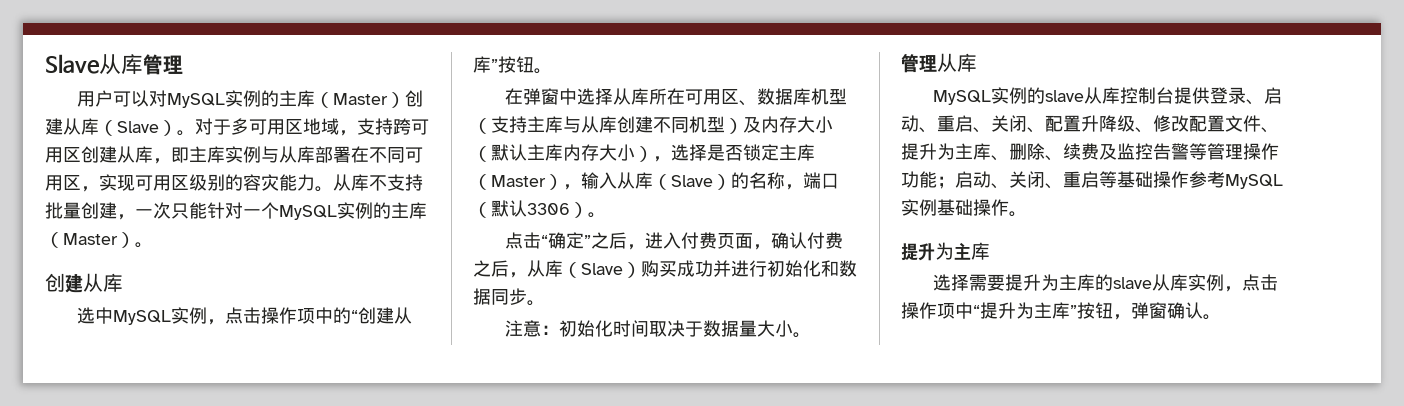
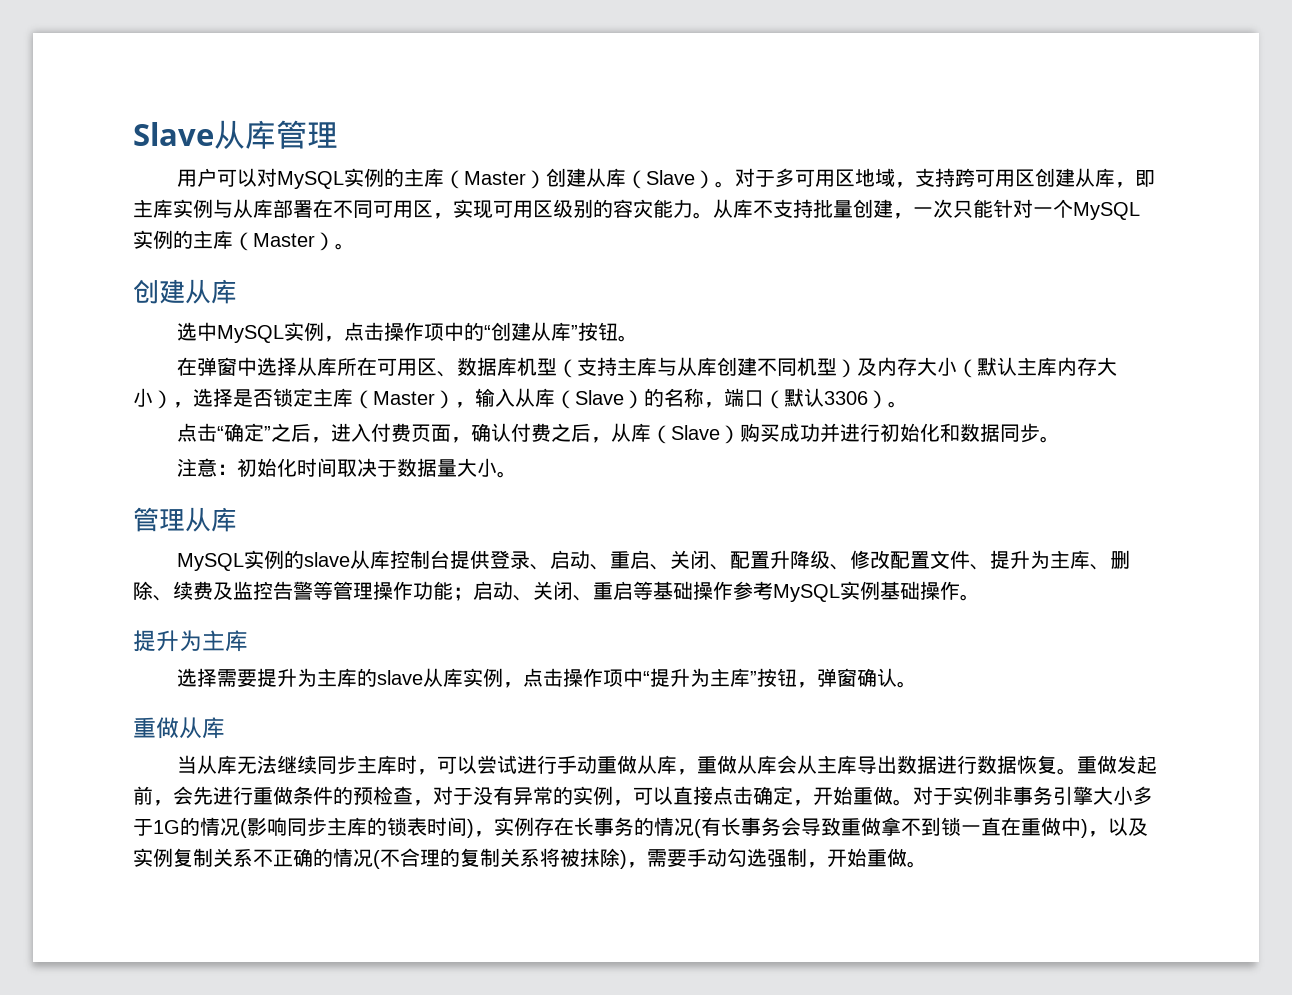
  选择需要提升为主库的slave从库实例，点击操作项中“提升为主库”按钮，弹窗确认。
+ 重做从库
+ 当从库无法继续同步主库时，可以尝试进行手动重做从库，重做从库会从主库导出数据进行数据恢复。重做发起前，会先进行重做条件的预检查，对于没有异常的实例，可以直接点击确定，开始重做。对于实例非事务引擎大小多于1G的情况(影响同步主库的锁表时间)，实例存在长事务的情况(有长事务会导致重做拿不到锁一直在重做中)，以及实例复制关系不正确的情况(不合理的复制关系将被抹除)，需要手动勾选强制，开始重做。

